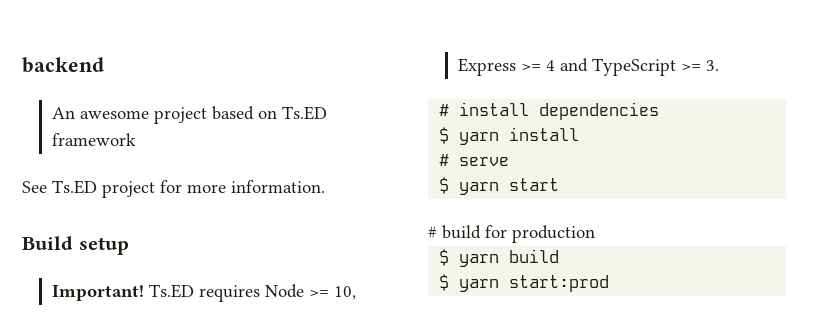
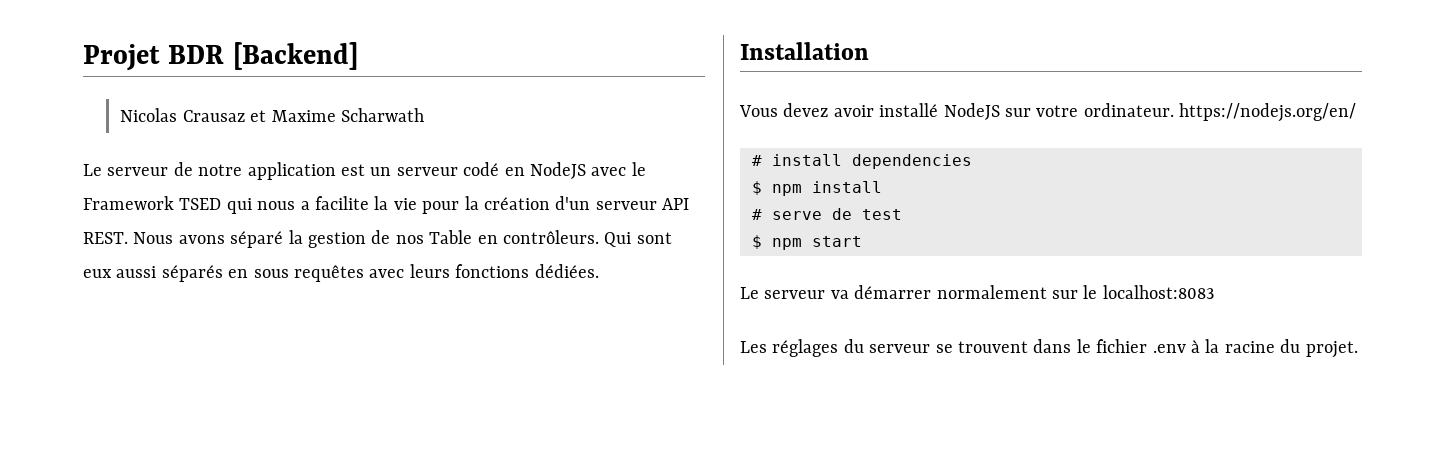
- backend
- An awesome project based on Ts.ED framework
- See Ts.ED project for more information.
- Build setup
- Important! Ts.ED requires Node >= 10, Express >= 4 and TypeScript >= 3.
+ Projet BDR [Backend]
+ Nicolas Crausaz et Maxime Scharwath
+ Le serveur de notre application est un serveur codé en NodeJS avec le Framework TSED qui nous a facilite la vie pour la création d'un serveur API REST. Nous avons séparé la gestion de nos Table en contrôleurs. Qui sont eux aussi séparés en sous requêtes avec leurs fonctions dédiées.
+ Installation
+ Vous devez avoir installé NodeJS sur votre ordinateur. https://nodejs.org/en/
- $ yarn install
+ $ npm install
- # serve
- $ yarn start
+ # serve de test
+ $ npm start
- # build for production
- $ yarn build
- $ yarn start:prod
+ Le serveur va démarrer normalement sur le localhost:8083
+ Les réglages du serveur se trouvent dans le fichier .env à la racine du projet.

